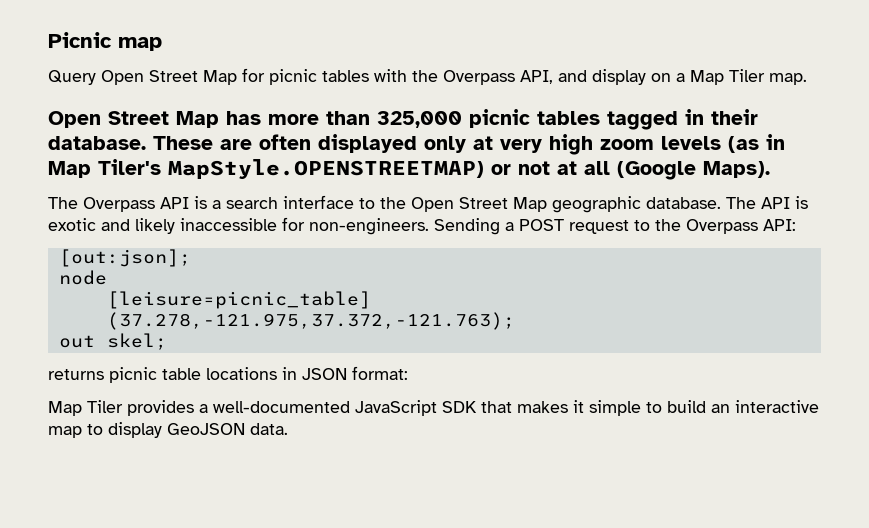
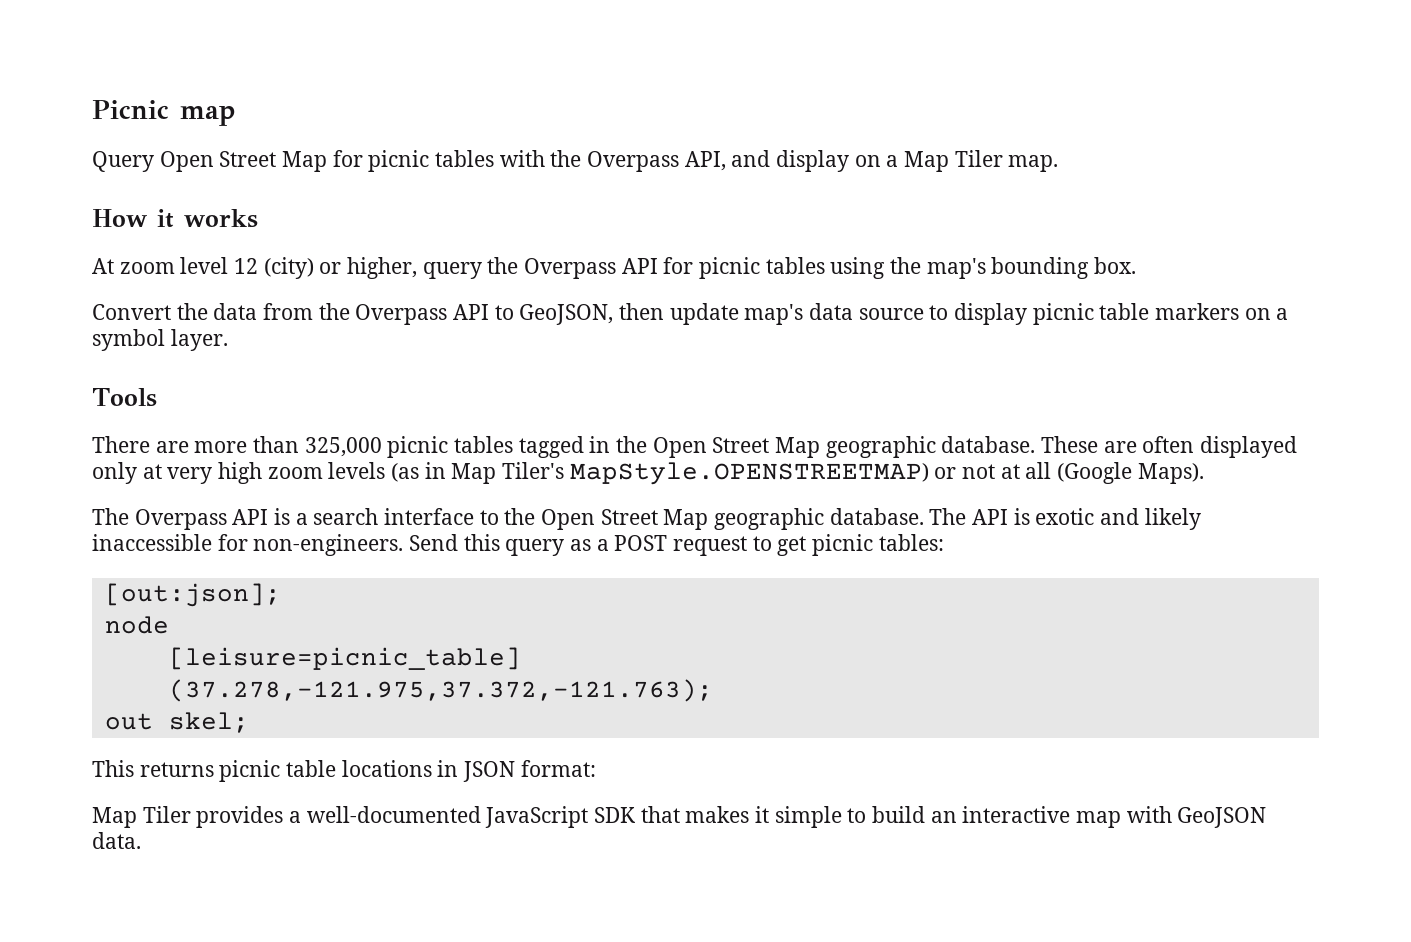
- Open Street Map has more than 325,000 picnic tables tagged in their database.
+ How it works
+ At zoom level 12 (city) or higher, query the Overpass API for picnic tables using the map's bounding box.
+ Convert the data from the Overpass API to GeoJSON, then update map's data source to display picnic table markers on a symbol layer.
+ Tools
+ There are more than 325,000 picnic tables tagged in the Open Street Map geographic database.
- Sending a POST request to the Overpass API:
+ Send this query as a POST request to get picnic tables:
- returns picnic table locations in JSON format:
+ This returns picnic table locations in JSON format:
- Map Tiler provides a well-documented JavaScript SDK that makes it simple to build an interactive map to display GeoJSON data.
+ Map Tiler provides a well-documented JavaScript SDK that makes it simple to build an interactive map with GeoJSON data.

